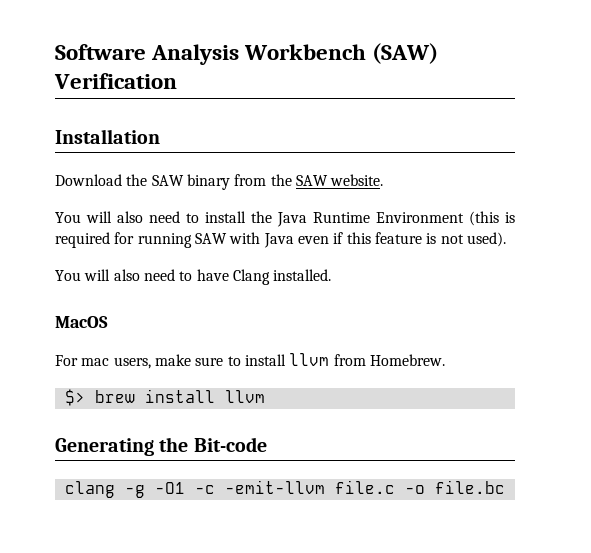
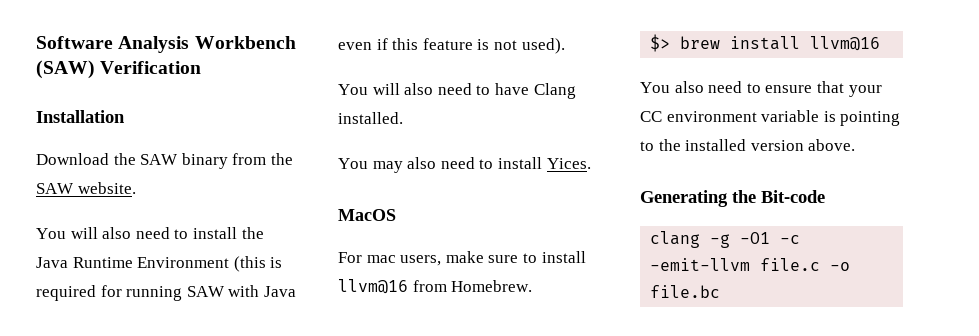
+ You may also need to install Yices.
- For mac users, make sure to install llvm from Homebrew.
+ For mac users, make sure to install llvm@16 from Homebrew.
- $> brew install llvm
+ $> brew install llvm@16
+ You also need to ensure that your CC environment variable is pointing to the installed version above.

